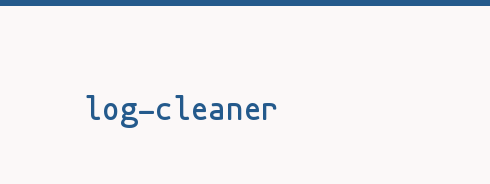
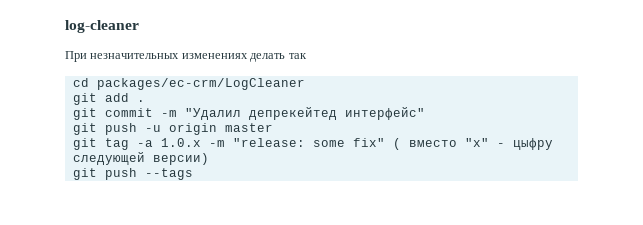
+ При незначительных изменениях делать так
+ cd packages/ec-crm/LogCleaner
+ git add .
+ git commit -m "Удалил депрекейтед интерфейс"
+ git push -u origin master
+ git tag -a 1.0.x -m "release: some fix" ( вместо "х" - цыфру следующей версии)
+ git push --tags

